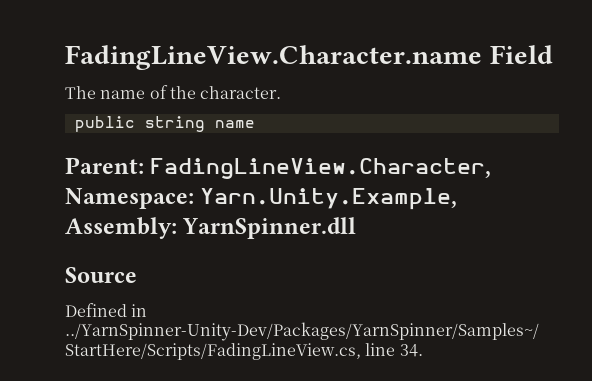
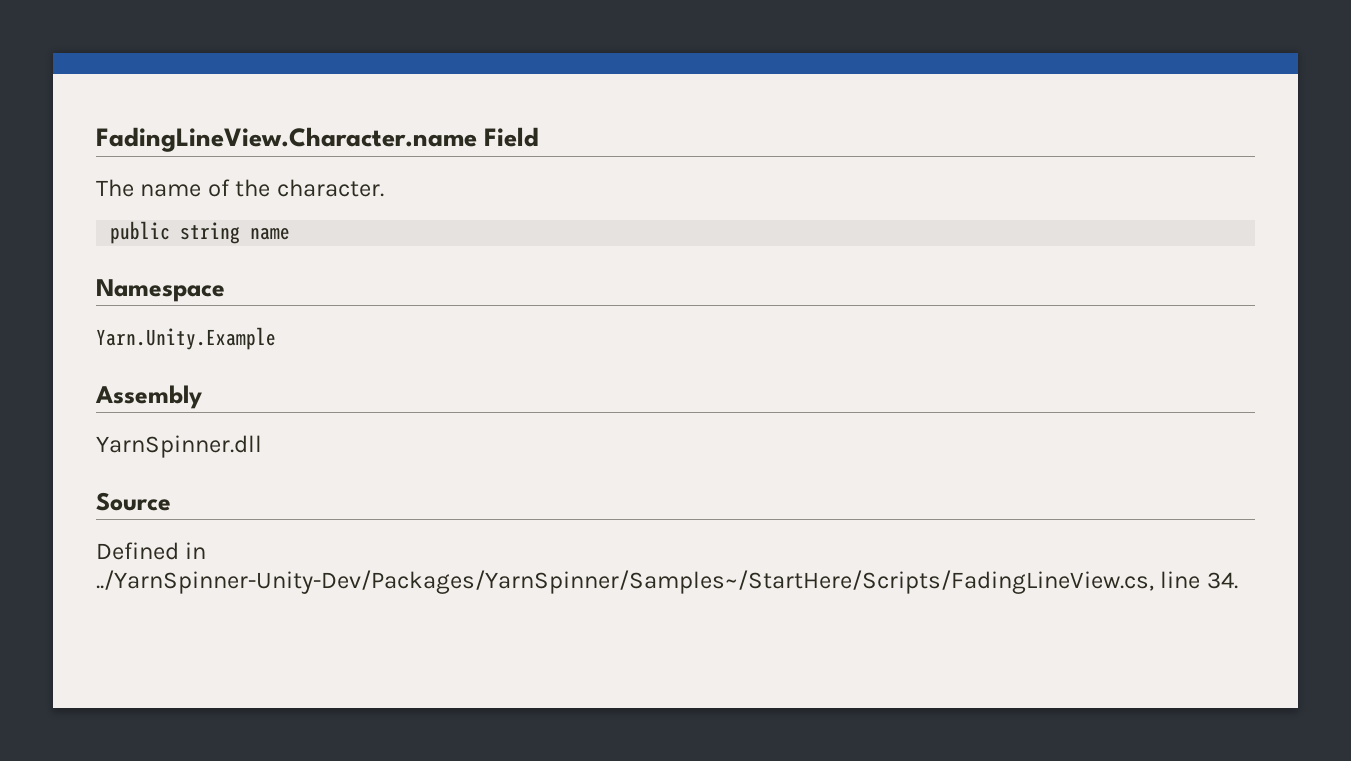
- Parent: FadingLineView.Character, Namespace: Yarn.Unity.Example, Assembly: YarnSpinner.dll
+ Namespace
+ Yarn.Unity.Example
+ Assembly
+ YarnSpinner.dll

